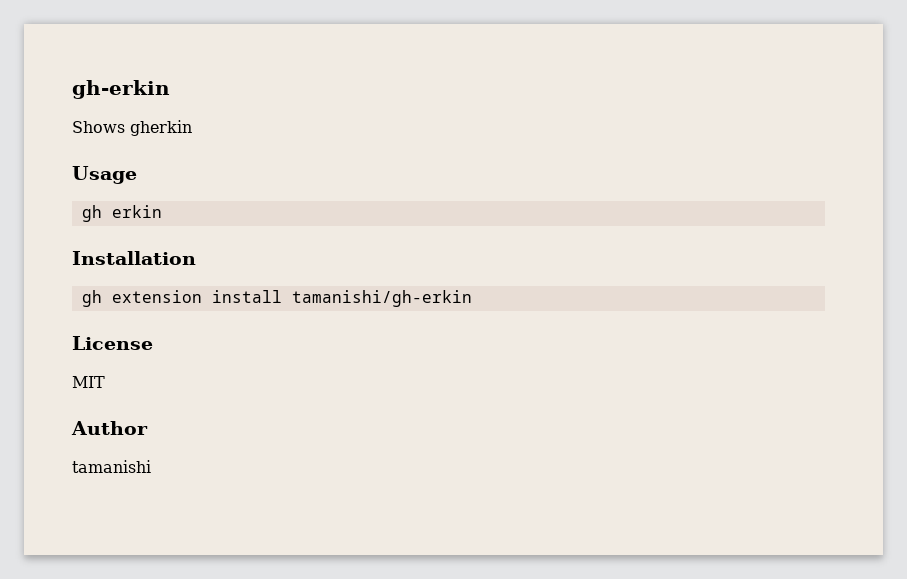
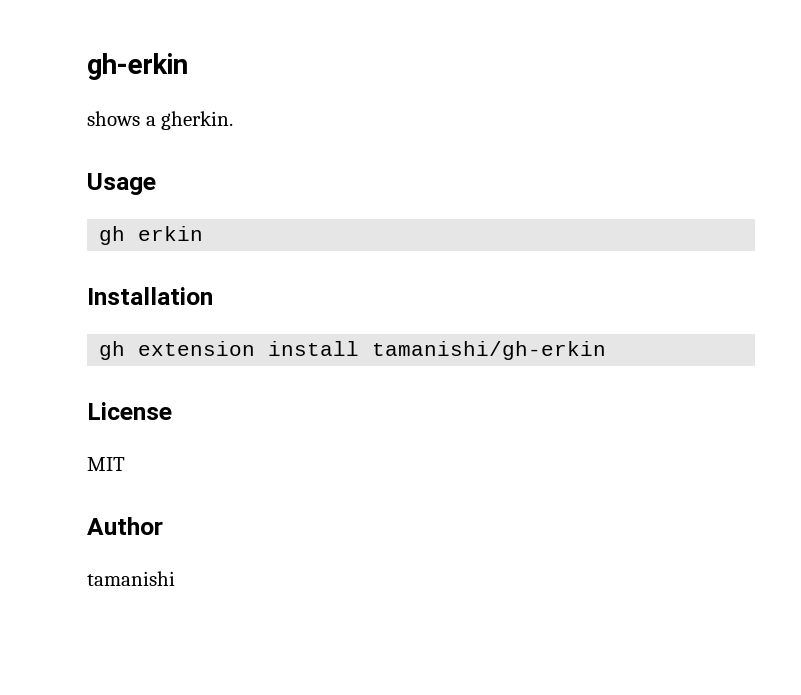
- Shows gherkin
+ shows a gherkin.

